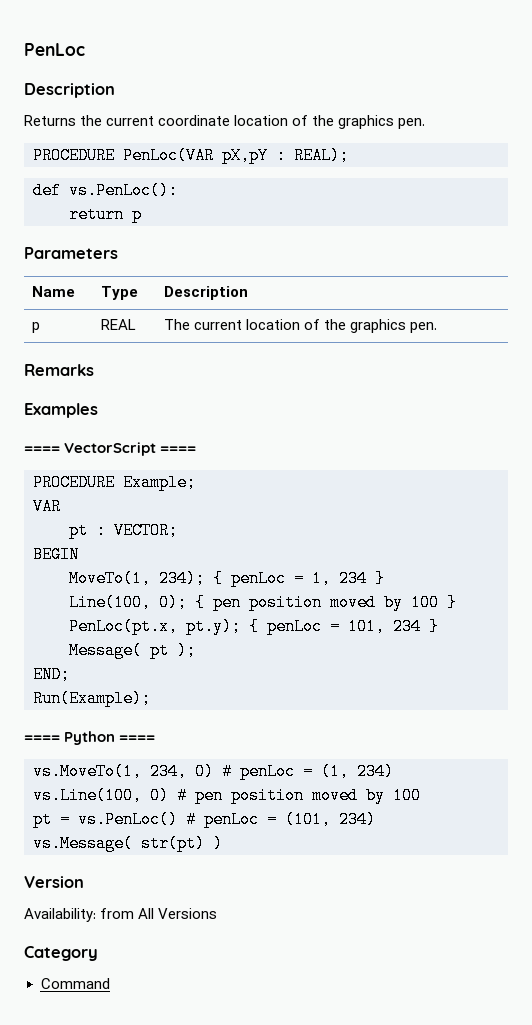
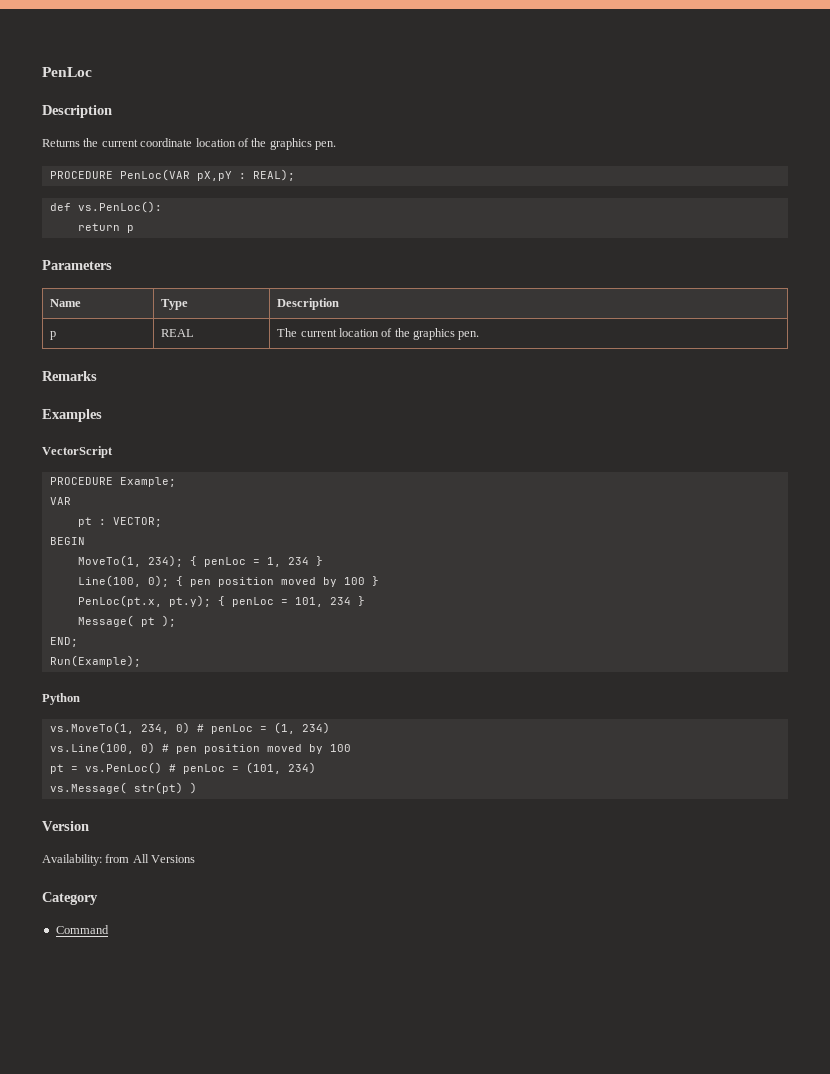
- ==== VectorScript ====
+ VectorScript
- ==== Python ====
+ Python

